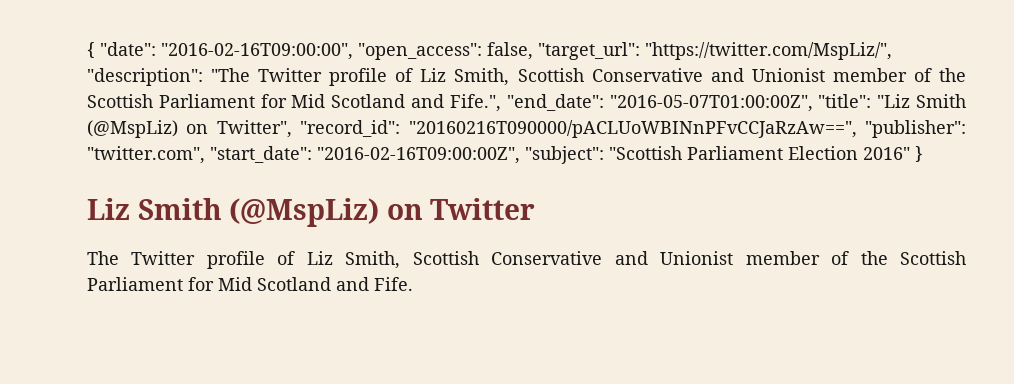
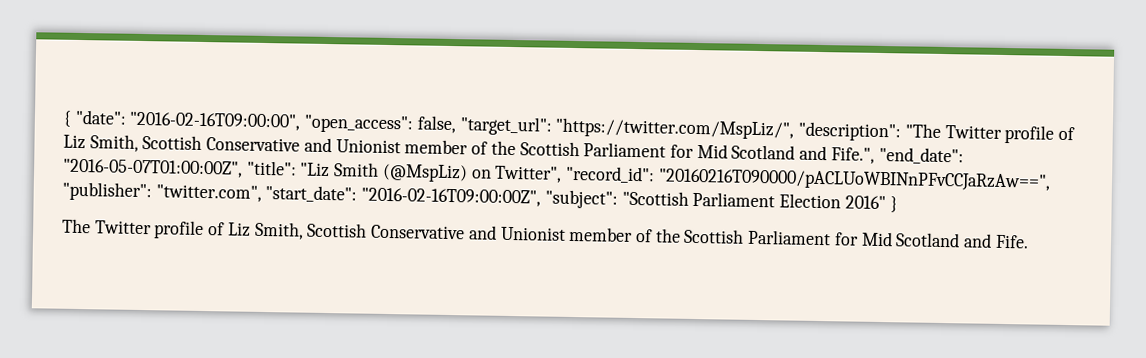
- Liz Smith (@MspLiz) on Twitter

